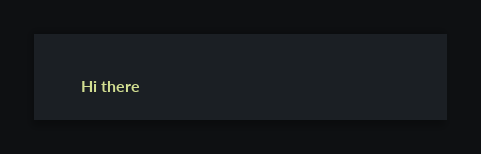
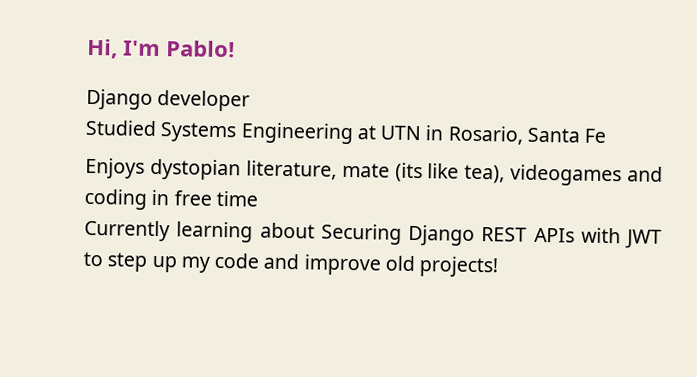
- Hi there
+ Hi, I'm Pablo!
+ Django developer
+ Studied Systems Engineering at UTN in Rosario, Santa Fe
+ Enjoys dystopian literature, mate (its like tea), videogames and coding in free time
+ Currently learning about Securing Django REST APIs with JWT to step up my code and improve old projects!

